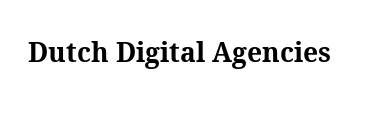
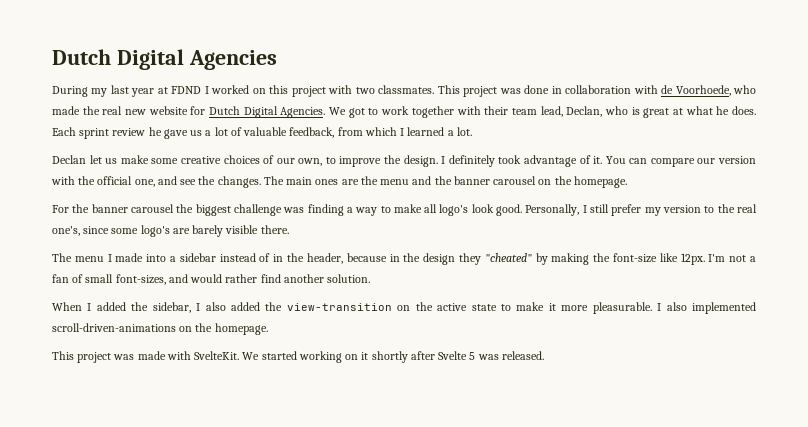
+ During my last year at FDND I worked on this project with two classmates. This project was done in collaboration with de Voorhoede, who made the real new website for Dutch Digital Agencies. We got to work together with their team lead, Declan, who is great at what he does. Each sprint review he gave us a lot of valuable feedback, from which I learned a lot.
+ Declan let us make some creative choices of our own, to improve the design. I definitely took advantage of it. You can compare our version with the official one, and see the changes. The main ones are the menu and the banner carousel on the homepage.
+ For the banner carousel the biggest challenge was finding a way to make all logo's look good. Personally, I still prefer my version to the real one's, since some logo's are barely visible there.
+ The menu I made into a sidebar instead of in the header, because in the design they "cheated" by making the font-size like 12px. I'm not a fan of small font-sizes, and would rather find another solution.
+ When I added the sidebar, I also added the view-transition on the active state to make it more pleasurable. I also implemented scroll-driven-animations on the homepage.
+ This project was made with SvelteKit. We started working on it shortly after Svelte 5 was released.

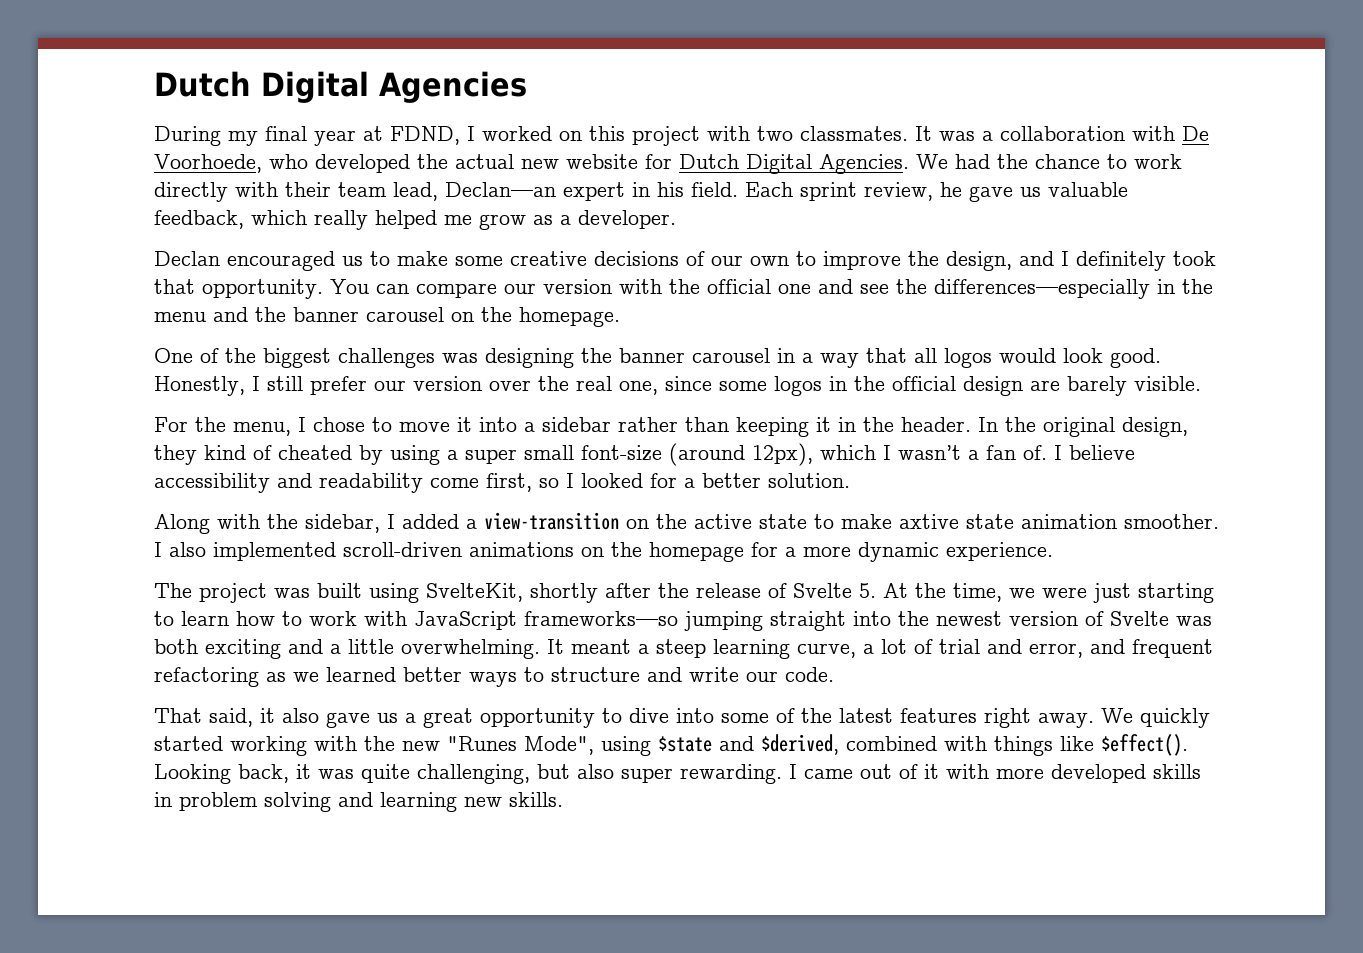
- During my last year at FDND I worked on this project with two classmates.
+ During my final year at FDND, I worked on this project with two classmates.
- This project was done in collaboration with de Voorhoede, who made the real new website for Dutch Digital Agencies.
+ It was a collaboration with De Voorhoede, who developed the actual new website for Dutch Digital Agencies.
- We got to work together with their team lead, Declan, who is great at what he does.
+ We had the chance to work directly with their team lead, Declan—an expert in his field.
- Each sprint review he gave us a lot of valuable feedback, from which I learned a lot.
- Declan let us make some creative choices of our own, to improve the design. I definitely took advantage of it.
+ Each sprint review, he gave us valuable feedback, which really helped me grow as a developer.
+ Declan encouraged us to make some creative decisions of our own to improve the design, and I definitely took that opportunity.
- You can compare our version with the official one, and see the changes. The main ones are the menu and the banner carousel on the homepage.
+ You can compare our version with the official one and see the differences—especially in the menu and the banner carousel on the homepage.
- For the banner carousel the biggest challenge was finding a way to make all logo's look good.
+ One of the biggest challenges was designing the banner carousel in a way that all logos would look good.
- Personally, I still prefer my version to the real one's, since some logo's are barely visible there.
- The menu I made into a sidebar instead of in the header, because in the design they "cheated" by making the font-size like 12px. I'm not a fan of small font-sizes, and would rather find another solution.
- When I added the sidebar, I also added the view-transition on the active state to make it more pleasurable. I also implemented scroll-driven-animations on the homepage.
- This project was made with SvelteKit. We started working on it shortly after Svelte 5 was released.
+ Honestly, I still prefer our version over the real one, since some logos in the official design are barely visible.
+ For the menu, I chose to move it into a sidebar rather than keeping it in the header. In the original design, they kind of cheated by using a super small font-size (around 12px), which I wasn’t a fan of. I believe accessibility and readability come first, so I looked for a better solution.
+ Along with the sidebar, I added a view-transition on the active state to make axtive state animation smoother. I also implemented scroll-driven animations on the homepage for a more dynamic experience.
+ The project was built using SvelteKit, shortly after the release of Svelte 5. At the time, we were just starting to learn how to work with JavaScript frameworks—so jumping straight into the newest version of Svelte was both exciting and a little overwhelming. It meant a steep learning curve, a lot of trial and error, and frequent refactoring as we learned better ways to structure and write our code.
+ That said, it also gave us a great opportunity to dive into some of the latest features right away. We quickly started working with the new "Runes Mode", using $state and $derived, combined with things like $effect(). Looking back, it was quite challenging, but also super rewarding. I came out of it with more developed skills in problem solving and learning new skills.

